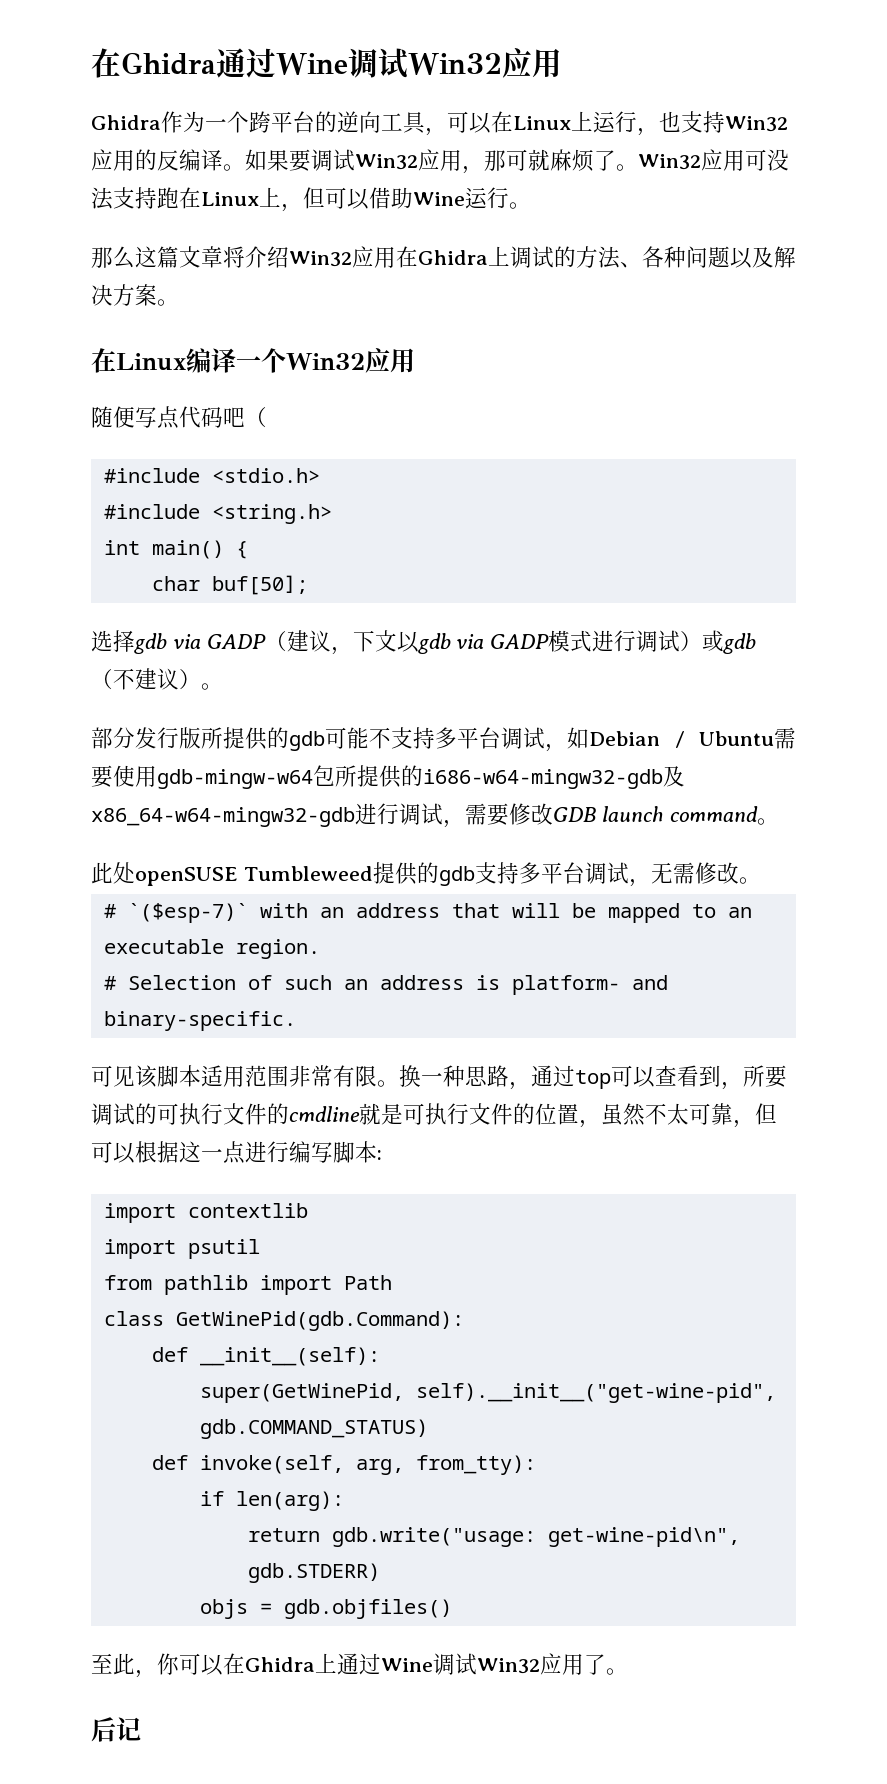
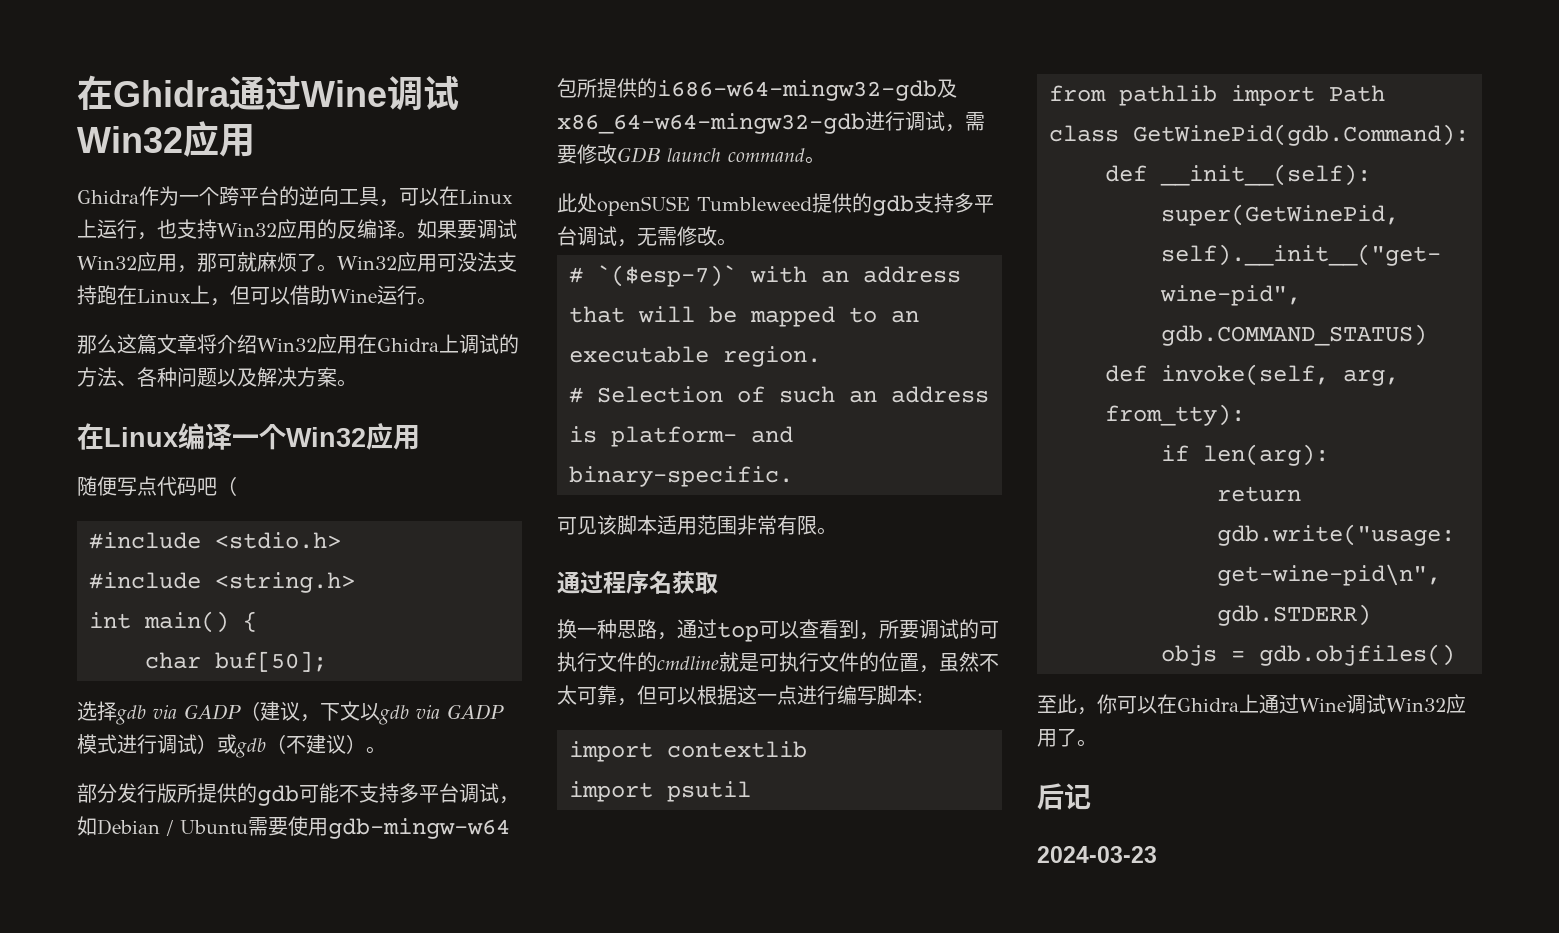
- 可见该脚本适用范围非常有限。换一种思路，通过top可以查看到，所要调试的可执行文件的cmdline就是可执行文件的位置，虽然不太可靠，但可以根据这一点进行编写脚本:
+ 可见该脚本适用范围非常有限。
+ 通过程序名获取
+ 换一种思路，通过top可以查看到，所要调试的可执行文件的cmdline就是可执行文件的位置，虽然不太可靠，但可以根据这一点进行编写脚本:
+ 2024-03-23

